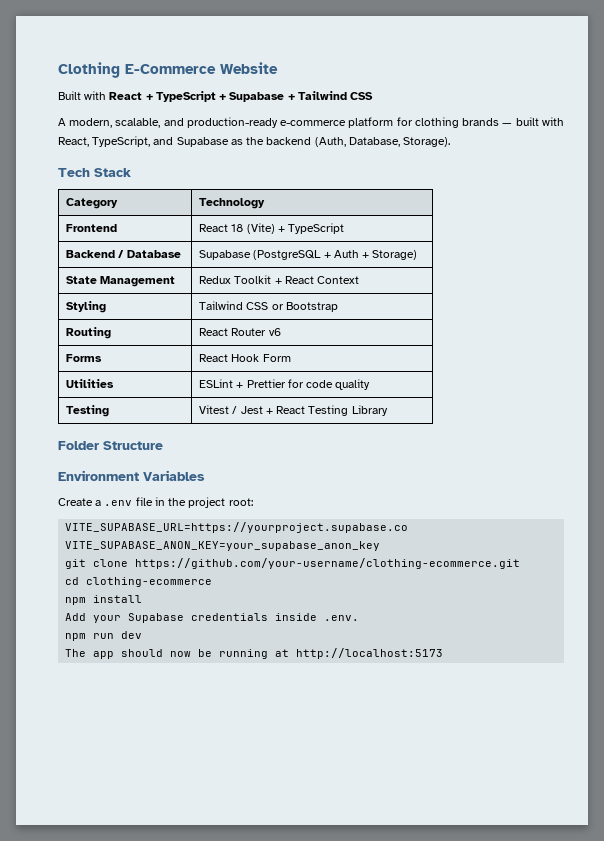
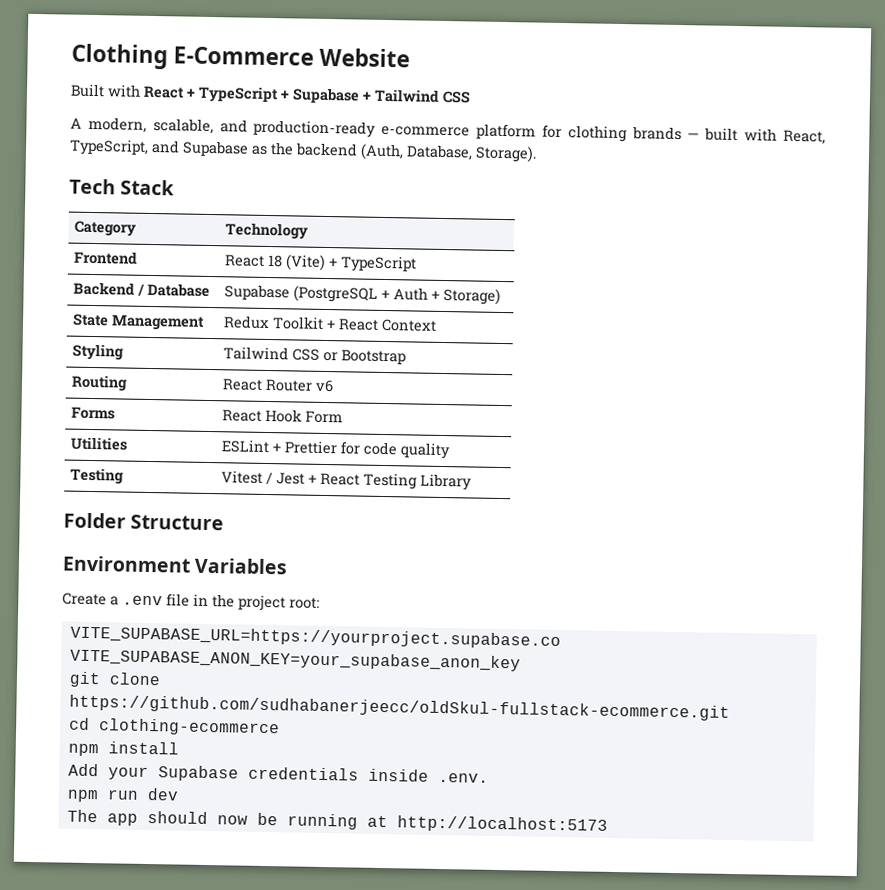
- git clone https://github.com/your-username/clothing-ecommerce.git
+ git clone https://github.com/sudhabanerjeecc/oldSkul-fullstack-ecommerce.git

